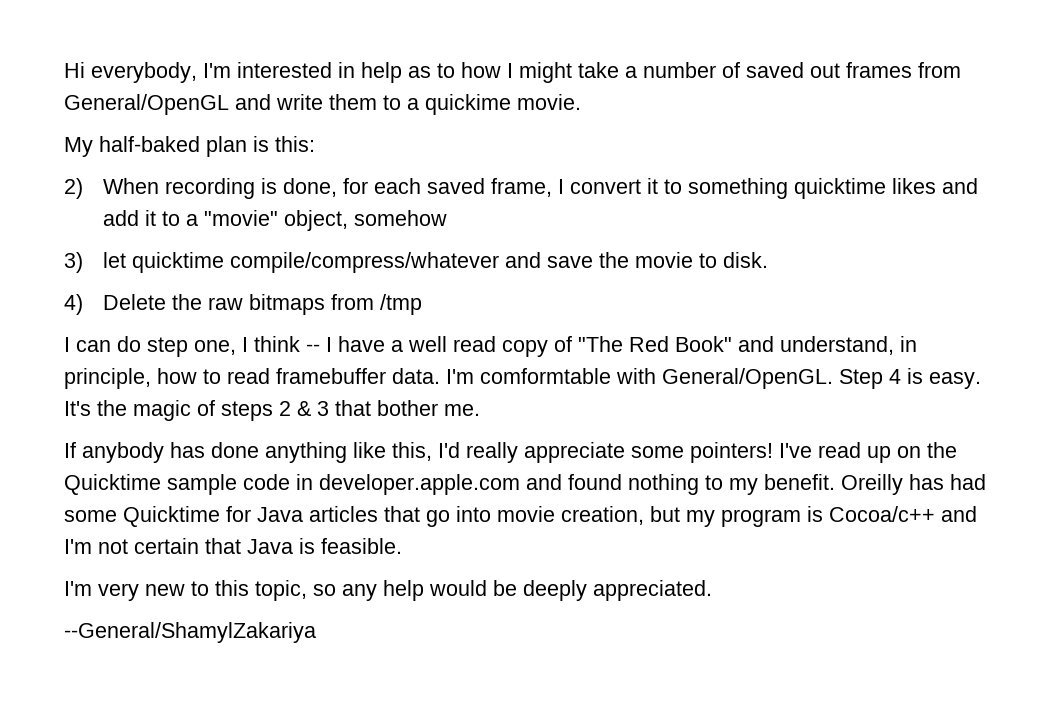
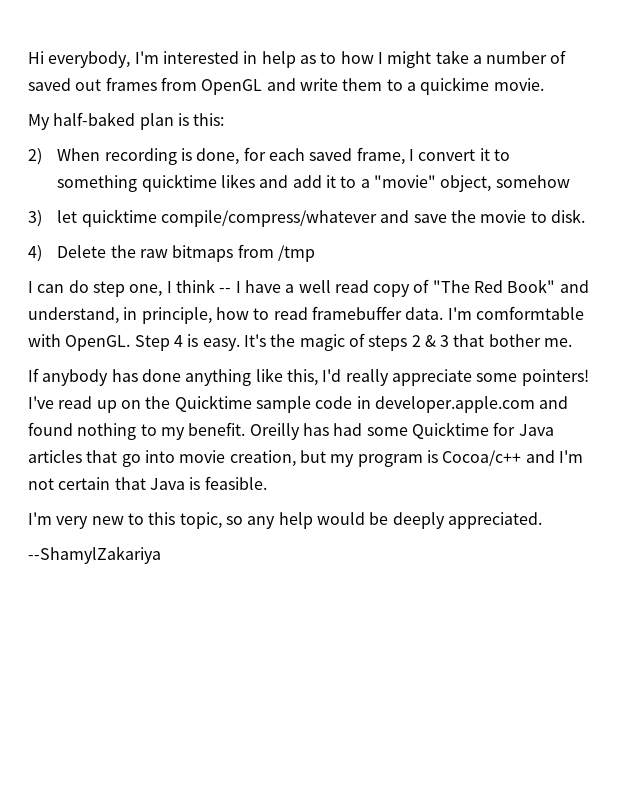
- Hi everybody, I'm interested in help as to how I might take a number of saved out frames from General/OpenGL and write them to a quickime movie.
+ Hi everybody, I'm interested in help as to how I might take a number of saved out frames from OpenGL and write them to a quickime movie.
- I'm comformtable with General/OpenGL.
+ I'm comformtable with OpenGL.
- --General/ShamylZakariya
+ --ShamylZakariya

